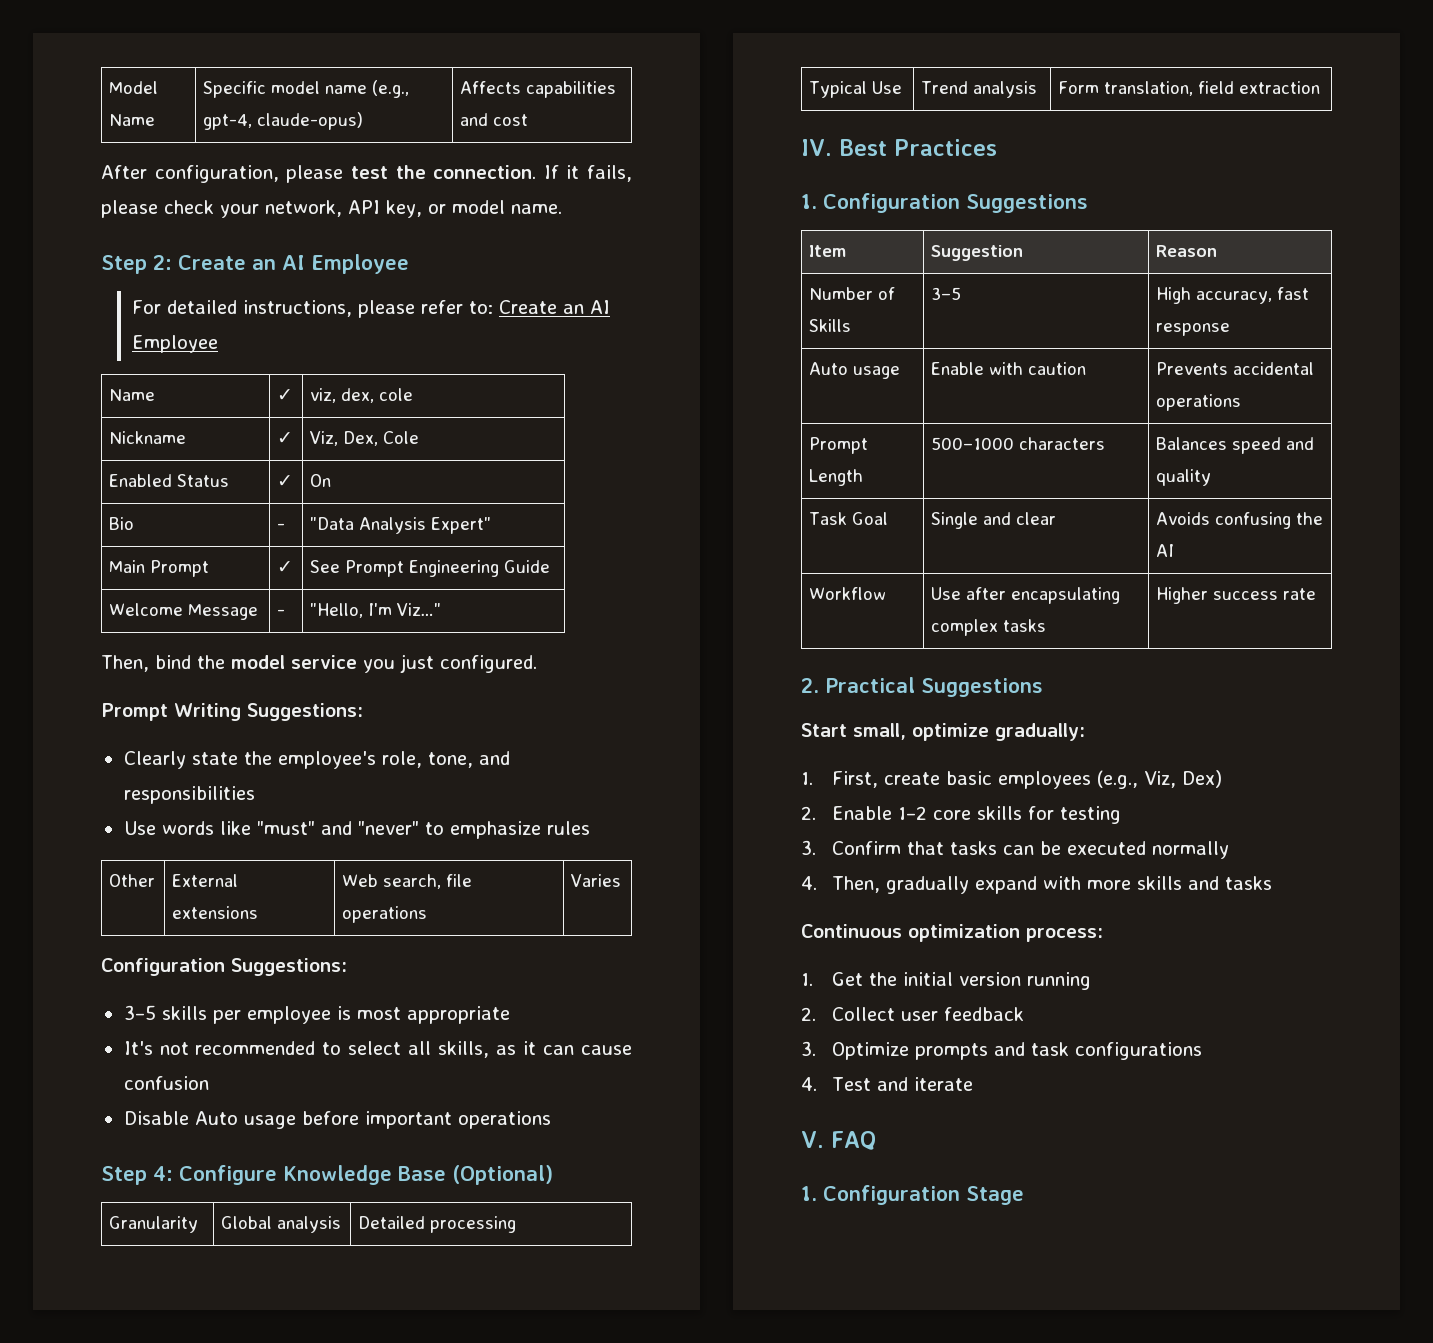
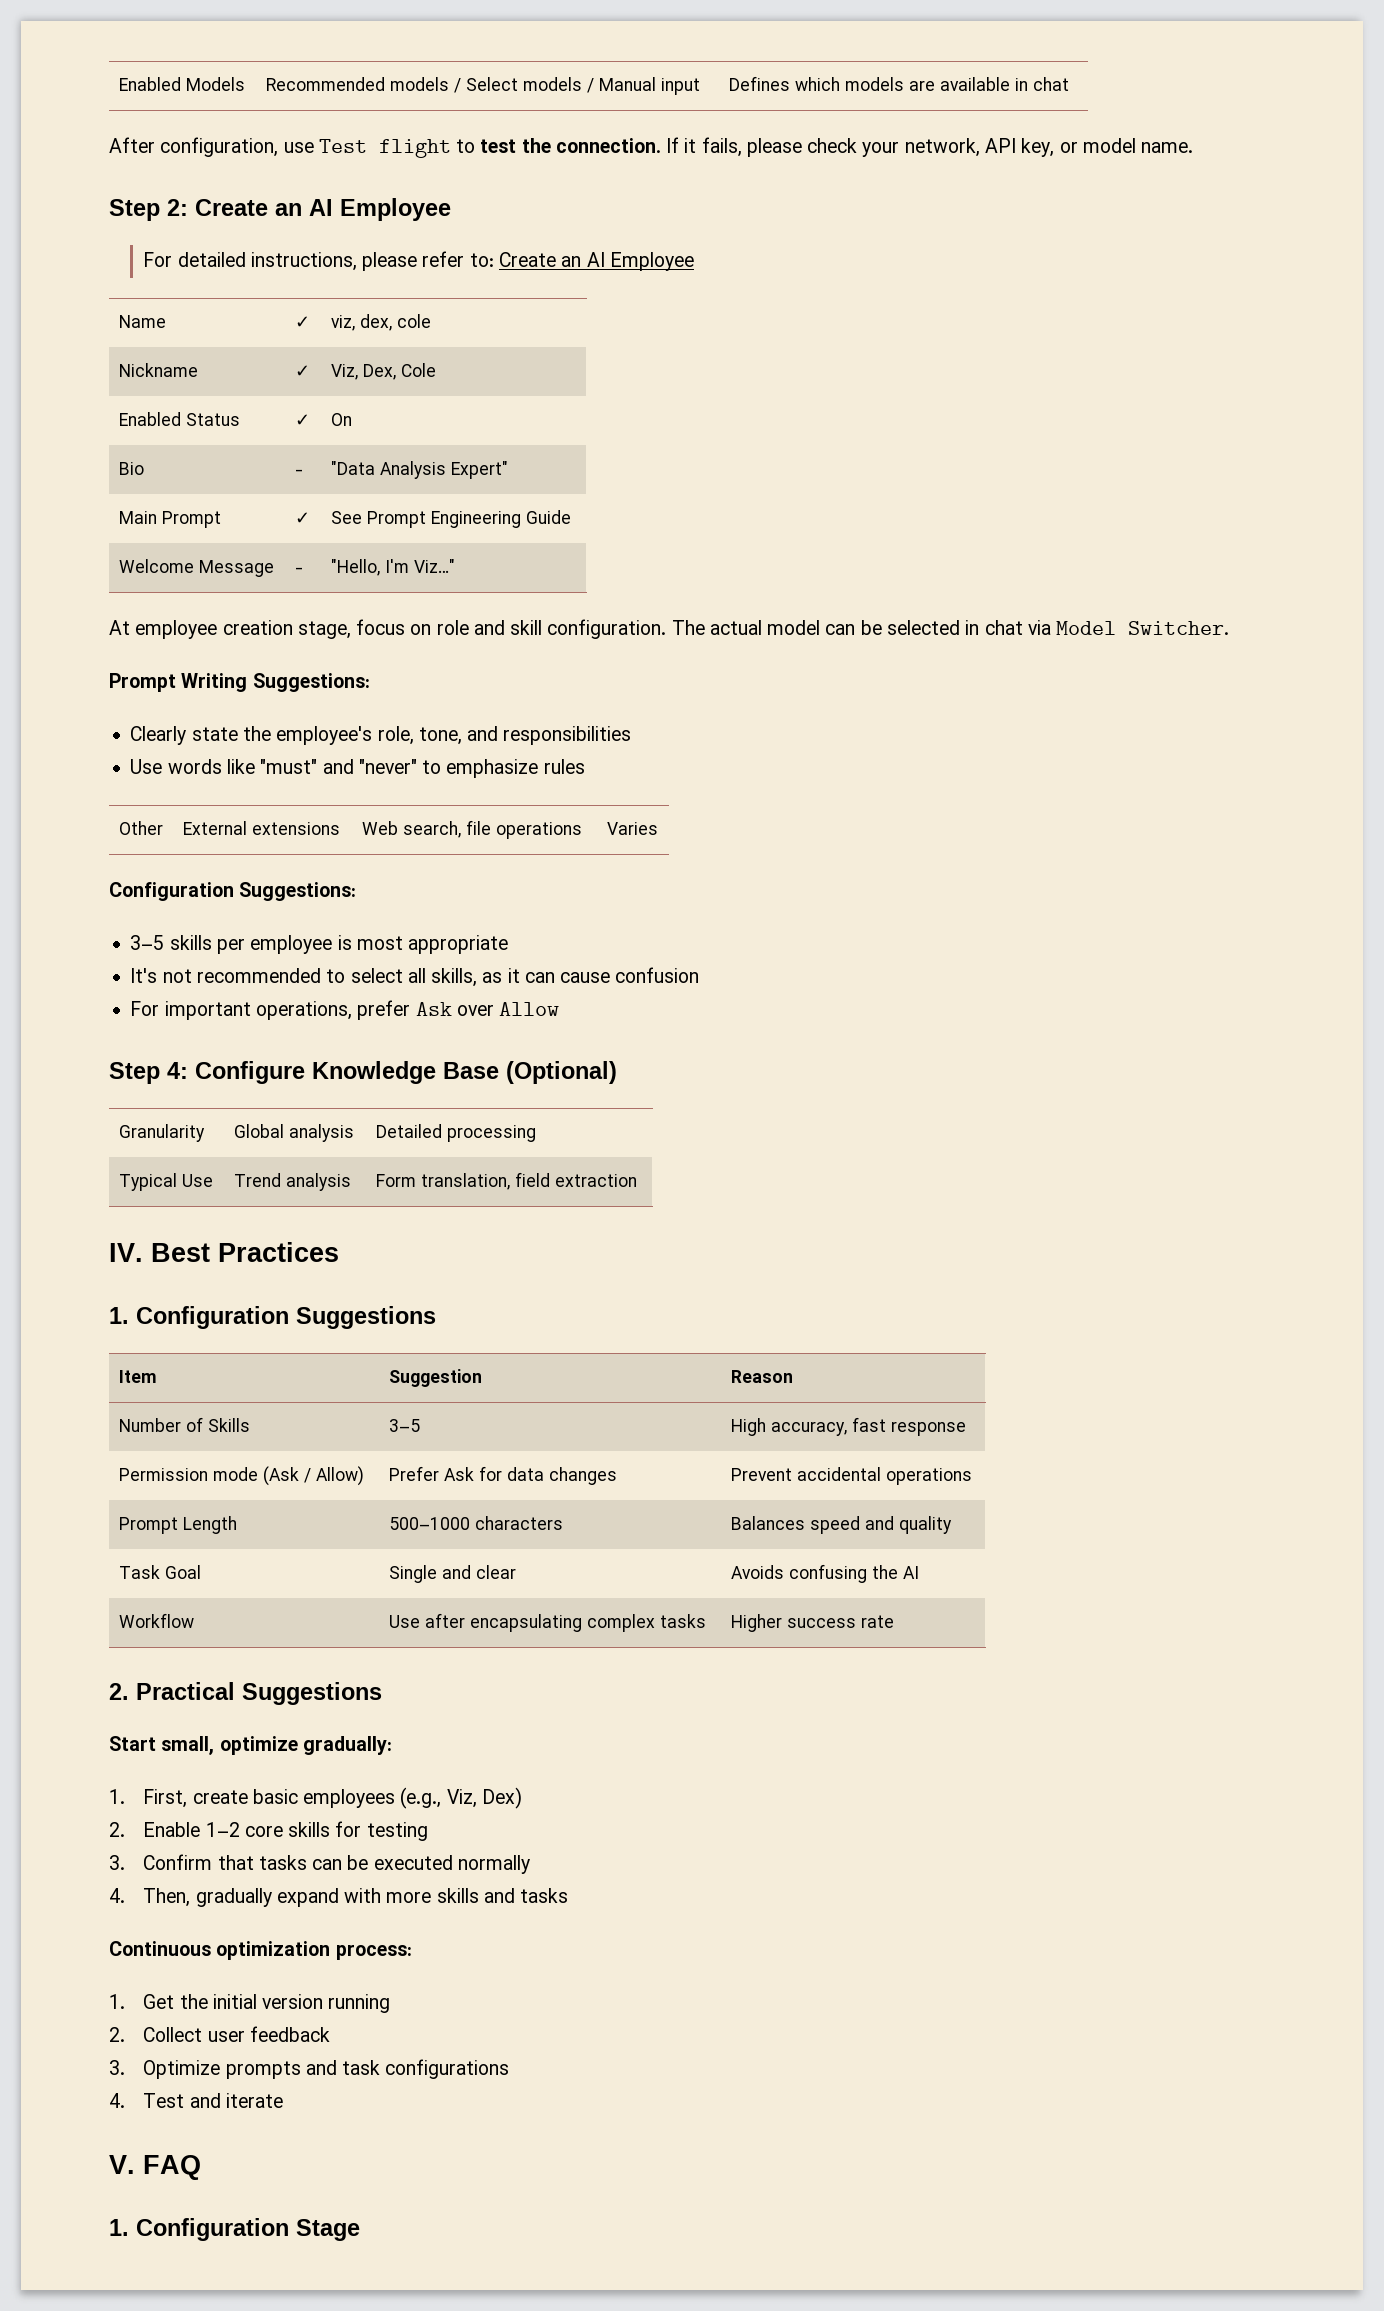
- Model Name | Specific model name (e.g., gpt-4, claude-opus) | Affects capabilities and cost
- After configuration, please test the connection.
+ Enabled Models | Recommended models / Select models / Manual input | Defines which models are available in chat
+ After configuration, use Test flight to test the connection.
- Then, bind the model service you just configured.
+ At employee creation stage, focus on role and skill configuration. The actual model can be selected in chat via Model Switcher.
- Disable Auto usage before important operations
+ For important operations, prefer Ask over Allow
- Auto usage | Enable with caution | Prevents accidental operations
+ Permission mode (Ask / Allow) | Prefer Ask for data changes | Prevent accidental operations

